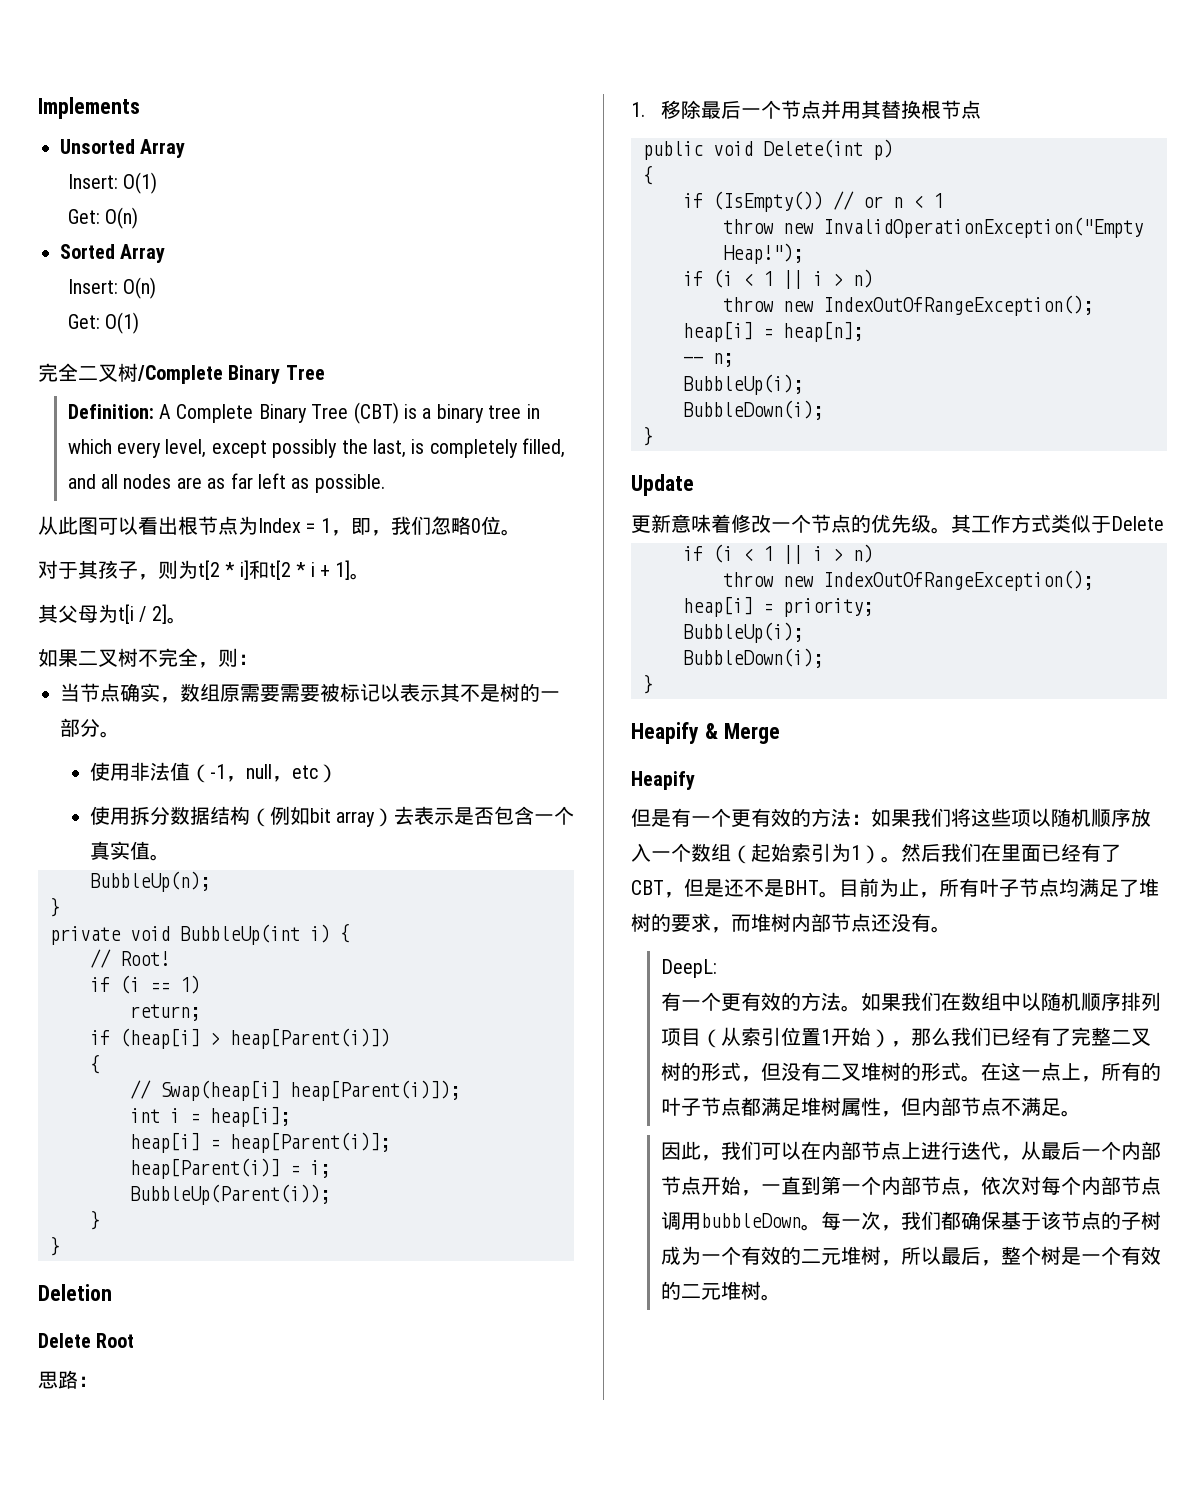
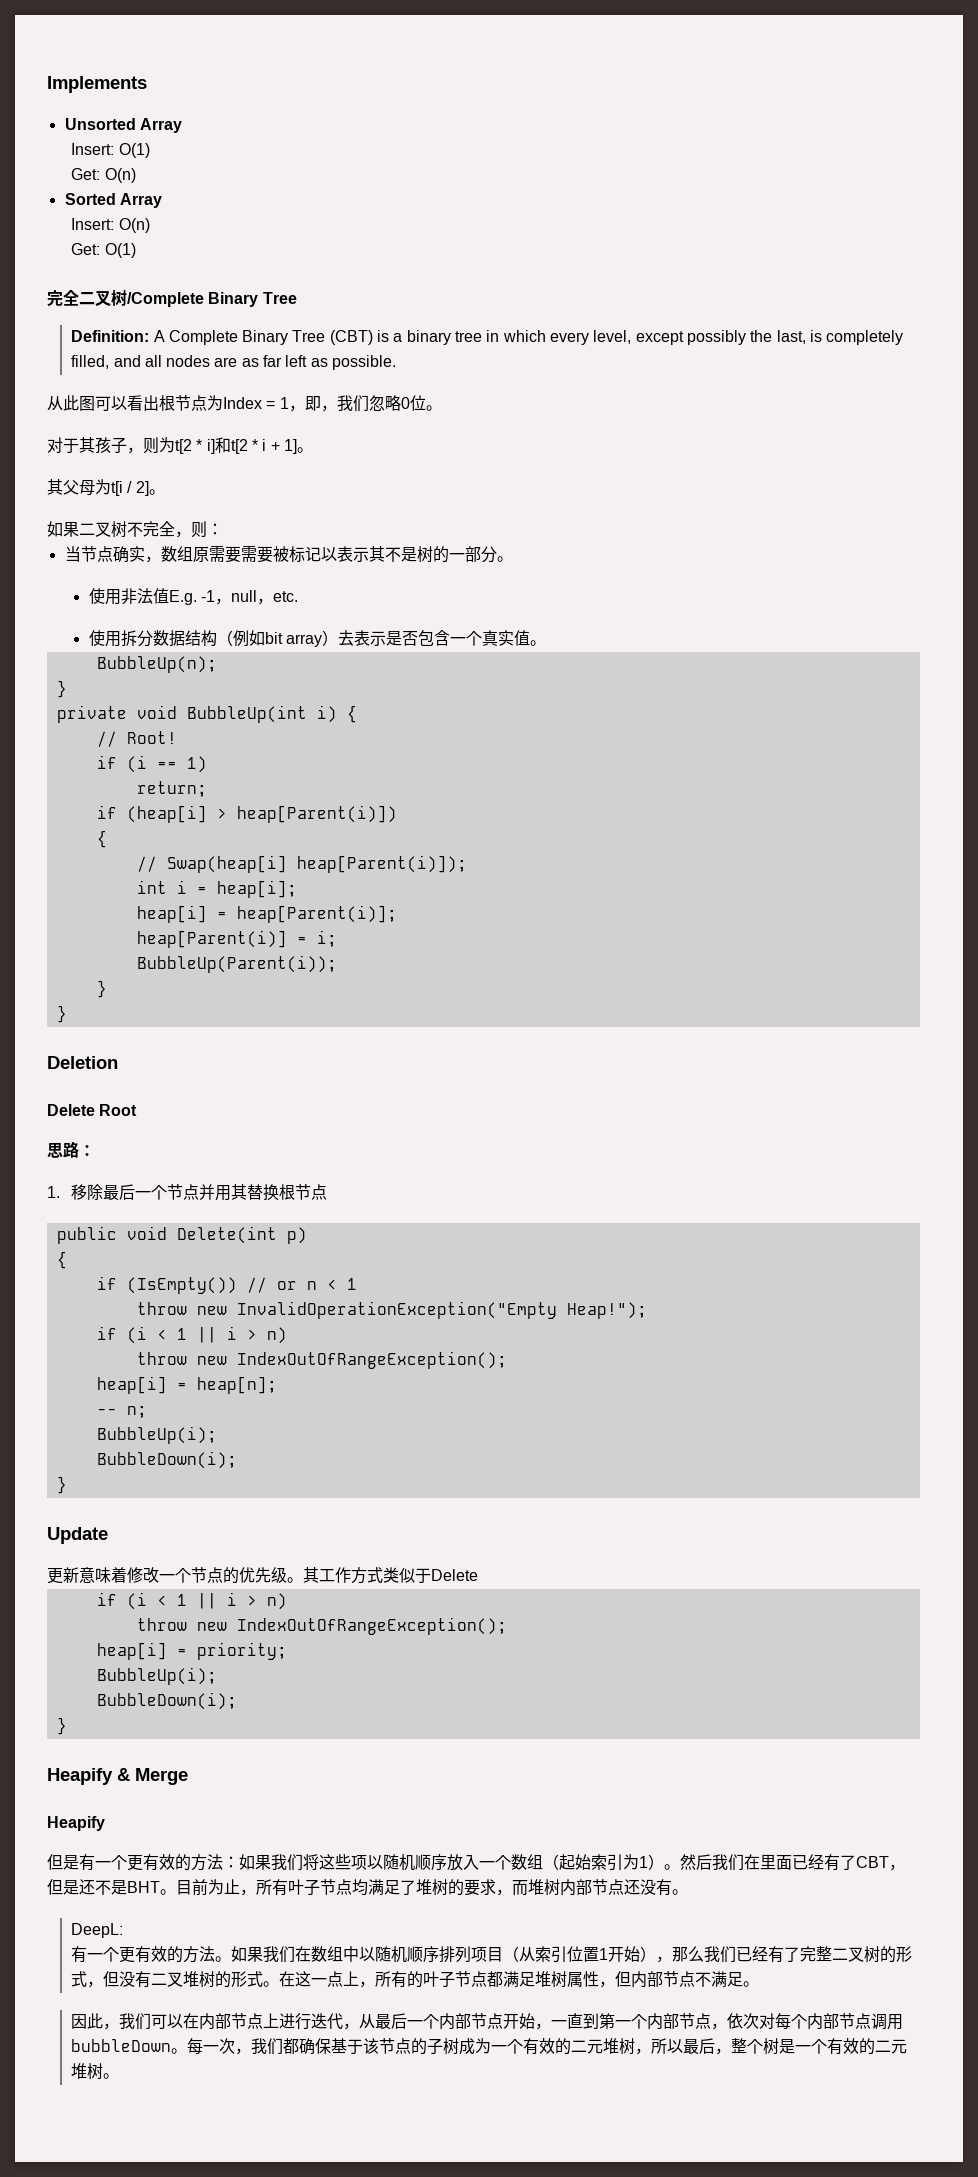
- 使用非法值（-1，null，etc）
+ 使用非法值E.g. -1，null，etc.

